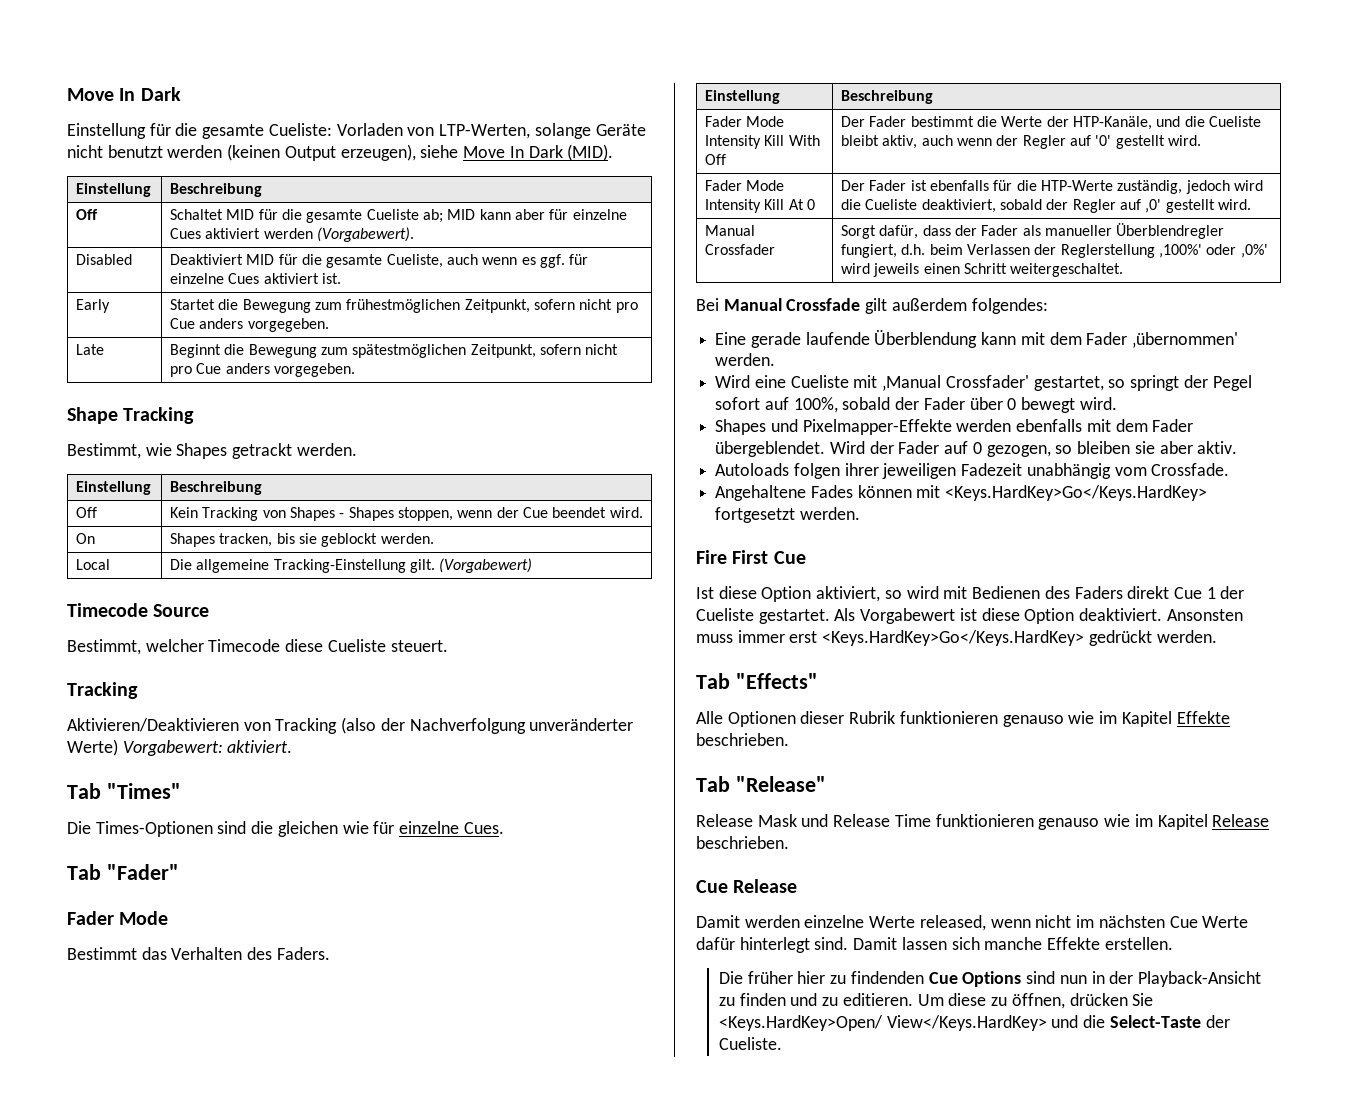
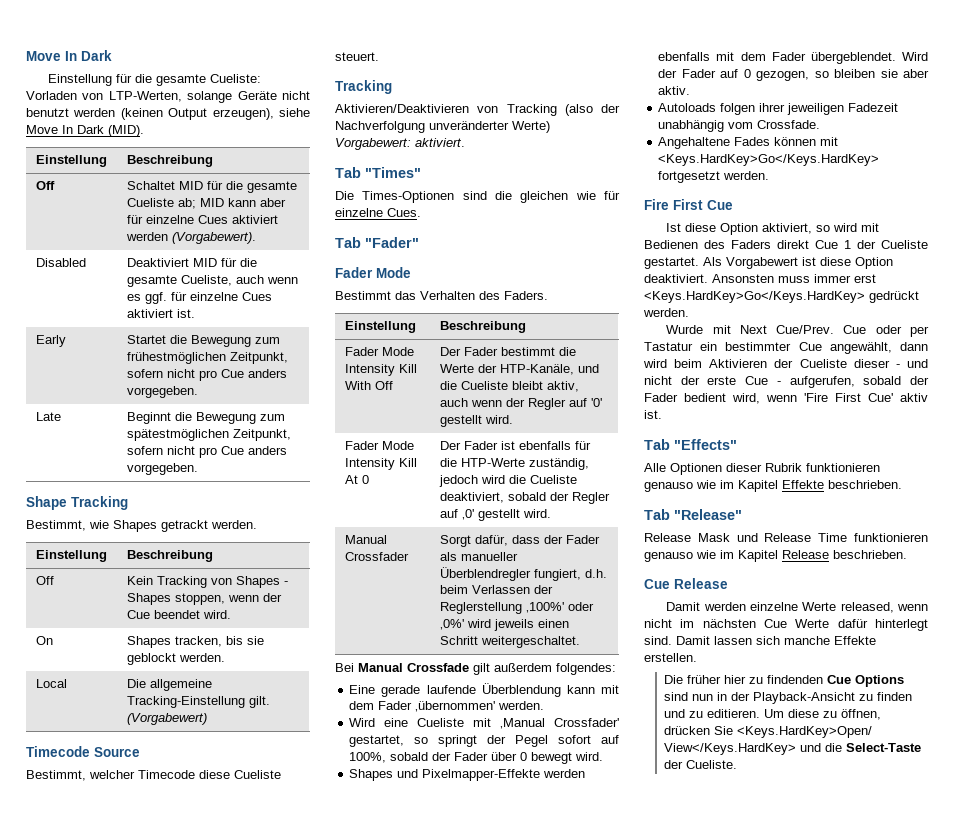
+ Wurde mit Next Cue/Prev. Cue oder per Tastatur ein bestimmter Cue angewählt, dann wird beim Aktivieren der Cueliste dieser - und nicht der erste Cue - aufgerufen, sobald der Fader bedient wird, wenn 'Fire First Cue' aktiv ist.

